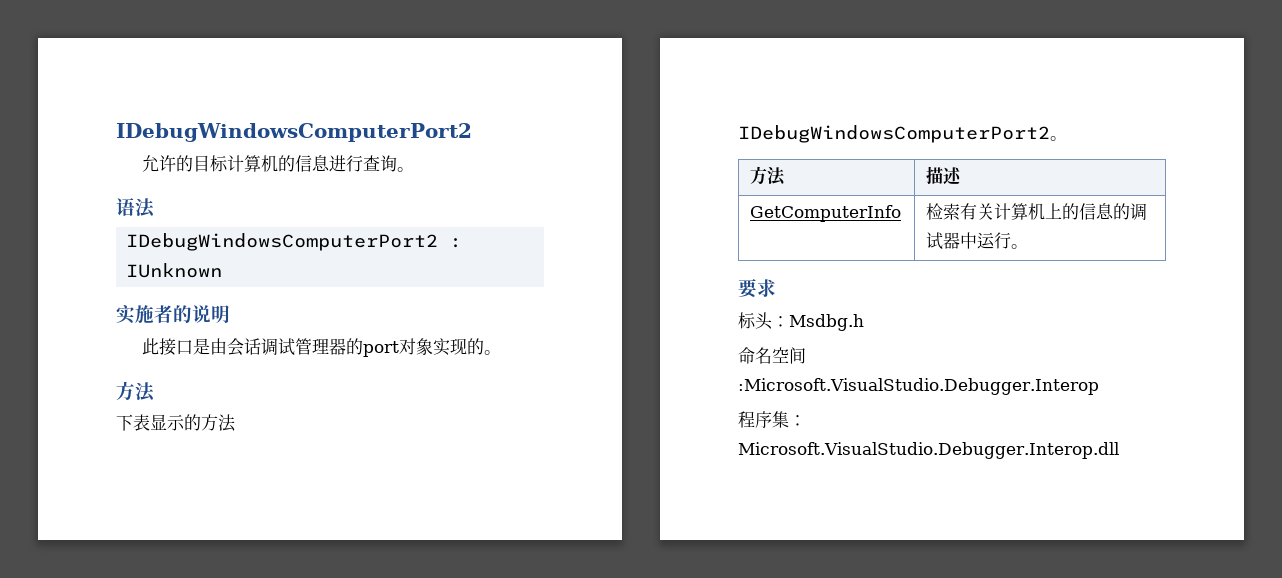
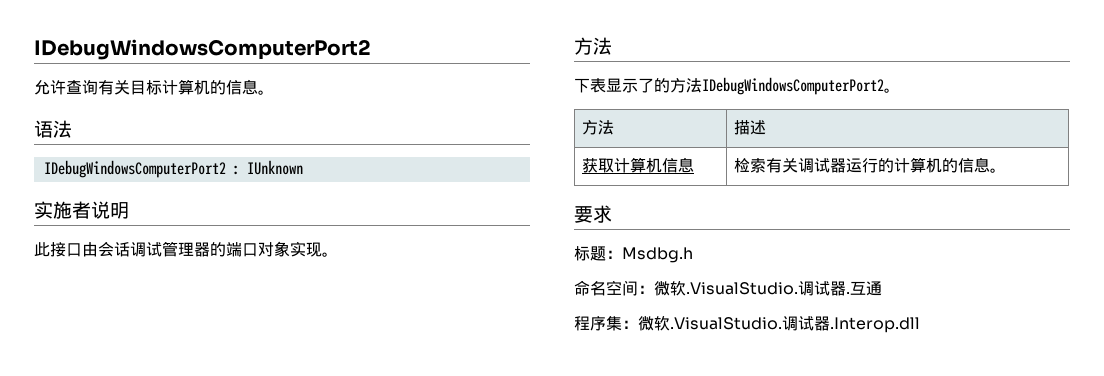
- 允许的目标计算机的信息进行查询。
+ 允许查询有关目标计算机的信息。
- 实施者的说明
+ 实施者说明
- 此接口是由会话调试管理器的port对象实现的。
+ 此接口由会话调试管理器的端口对象实现。
- 下表显示的方法IDebugWindowsComputerPort2。
+ 下表显示了的方法IDebugWindowsComputerPort2。
- GetComputerInfo | 检索有关计算机上的信息的调试器中运行。
+ 获取计算机信息 | 检索有关调试器运行的计算机的信息。
- 标头：Msdbg.h
+ 标题：Msdbg.h
- 命名空间:Microsoft.VisualStudio.Debugger.Interop
- 程序集：Microsoft.VisualStudio.Debugger.Interop.dll
+ 命名空间：微软.VisualStudio.调试器.互通
+ 程序集：微软.VisualStudio.调试器.Interop.dll

